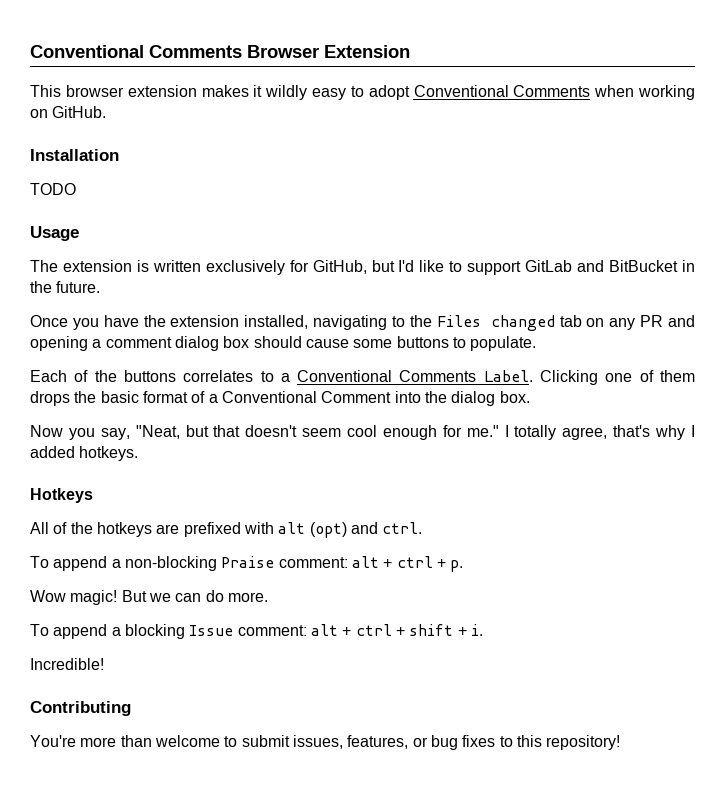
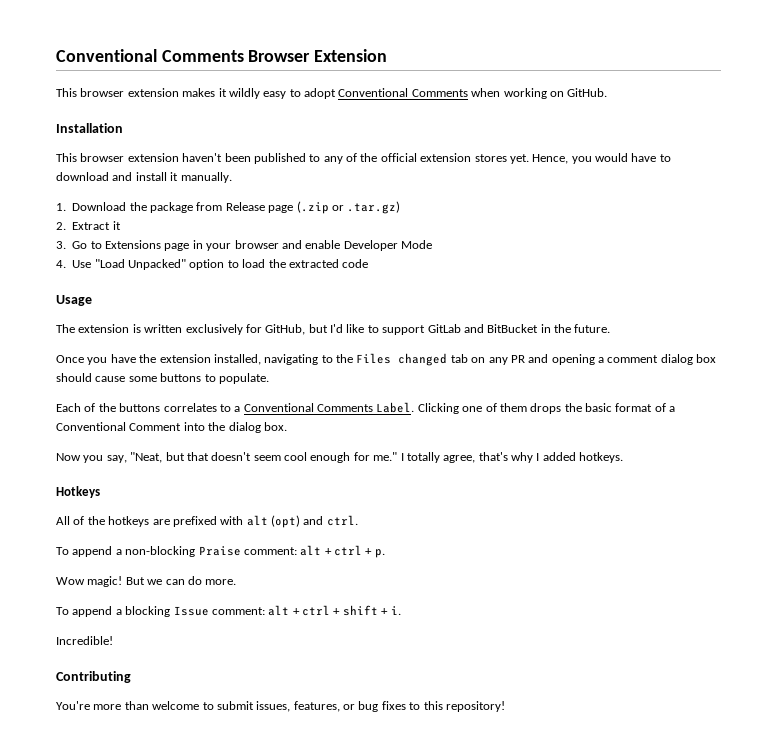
- TODO
+ This browser extension haven't been published to any of the official extension stores yet. Hence, you would have to download and install it manually.
+ 1. Download the package from Release page (.zip or .tar.gz)
+ 2. Extract it
+ 3. Go to Extensions page in your browser and enable Developer Mode
+ 4. Use "Load Unpacked" option to load the extracted code

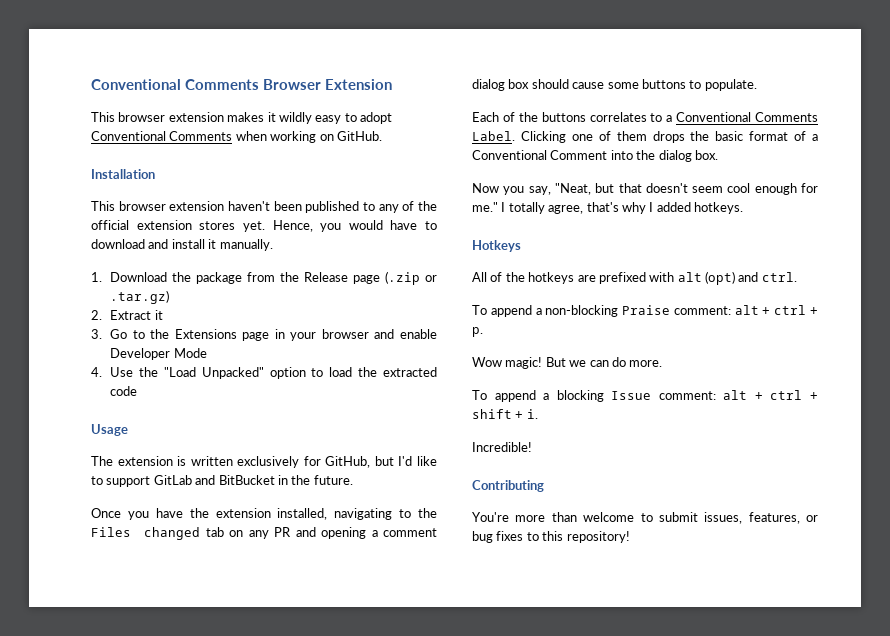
- 1. Download the package from Release page (.zip or .tar.gz)
+ 1. Download the package from the Release page (.zip or .tar.gz)
- 3. Go to Extensions page in your browser and enable Developer Mode
+ 3. Go to the Extensions page in your browser and enable Developer Mode
- 4. Use "Load Unpacked" option to load the extracted code
+ 4. Use the "Load Unpacked" option to load the extracted code

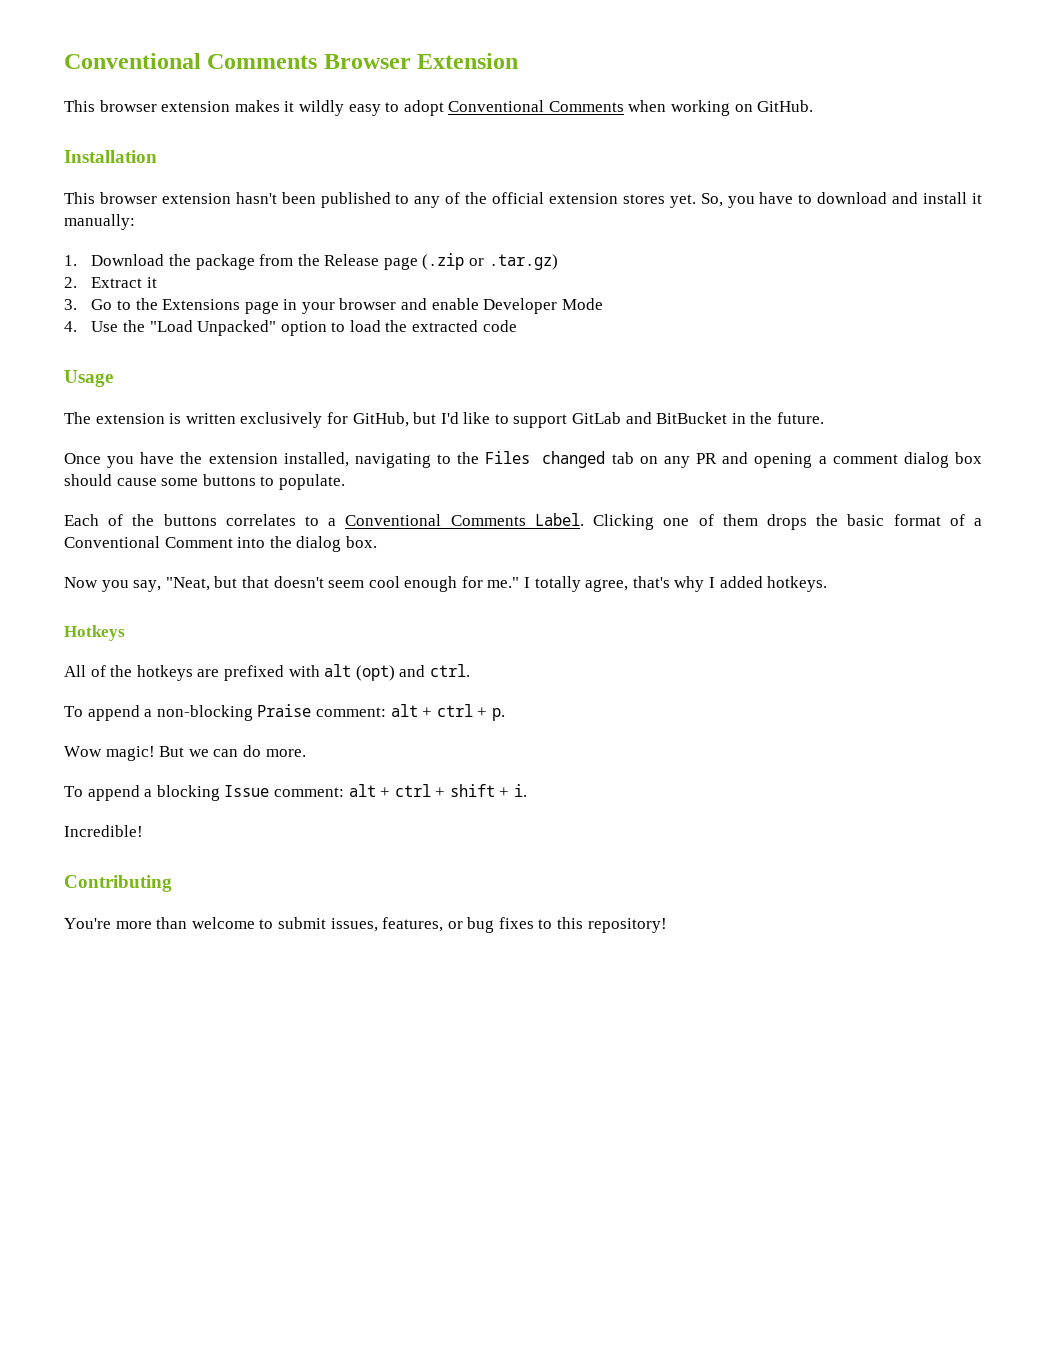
- This browser extension haven't been published to any of the official extension stores yet.
+ This browser extension hasn't been published to any of the official extension stores yet.
- Hence, you would have to download and install it manually.
+ So, you have to download and install it manually:

